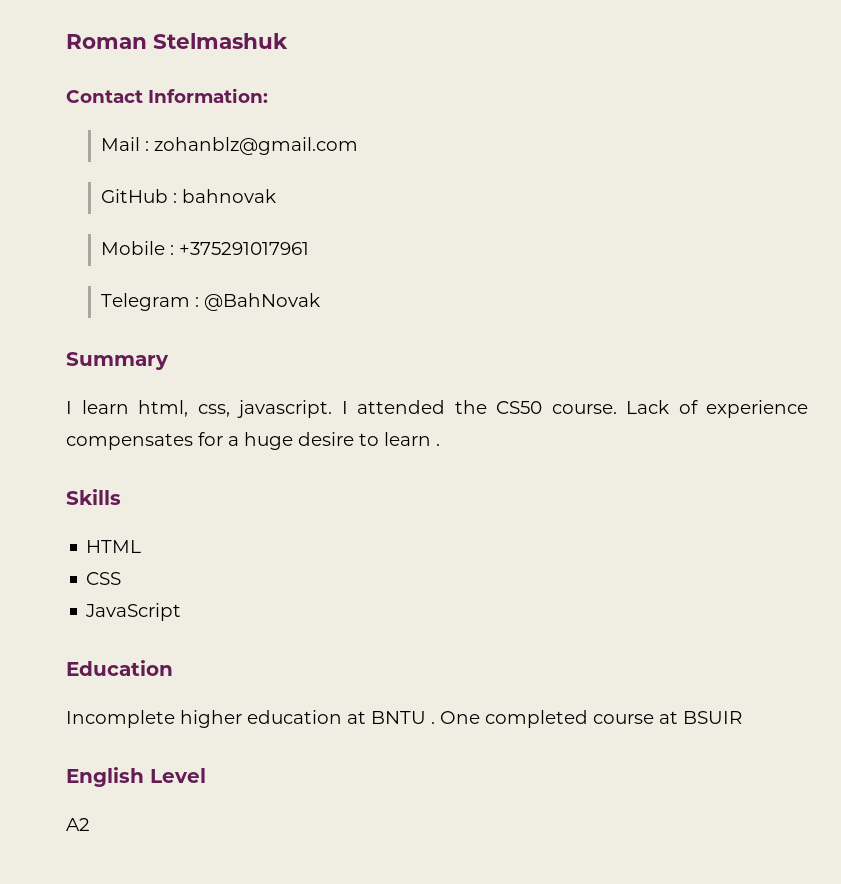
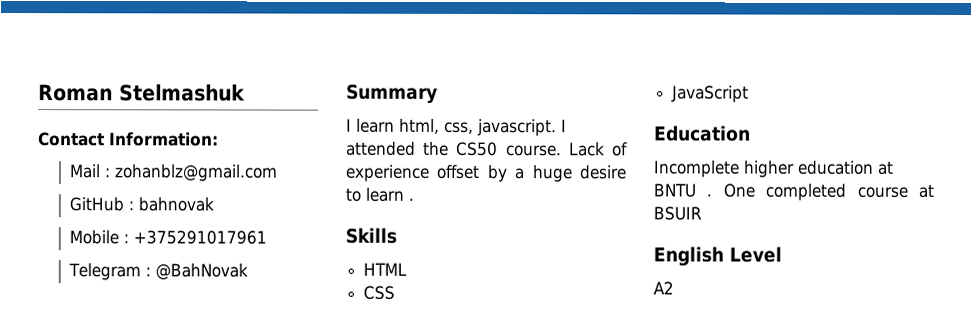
- Lack of experience compensates for a huge desire to learn .
+ Lack of experience offset by a huge desire to learn .

